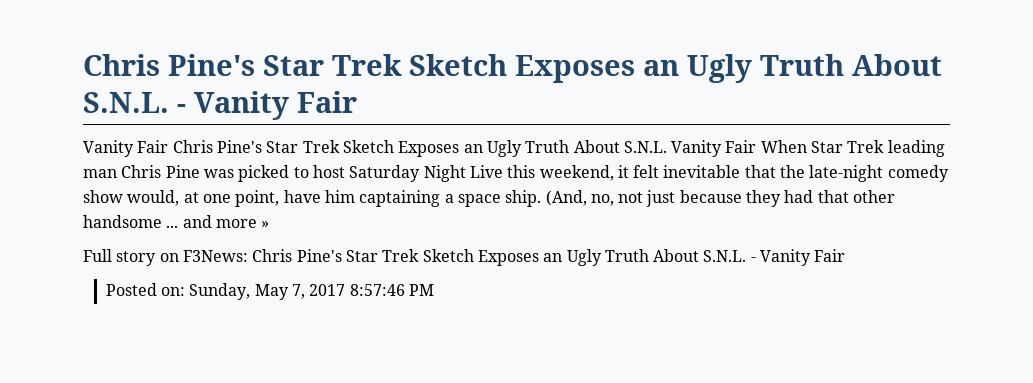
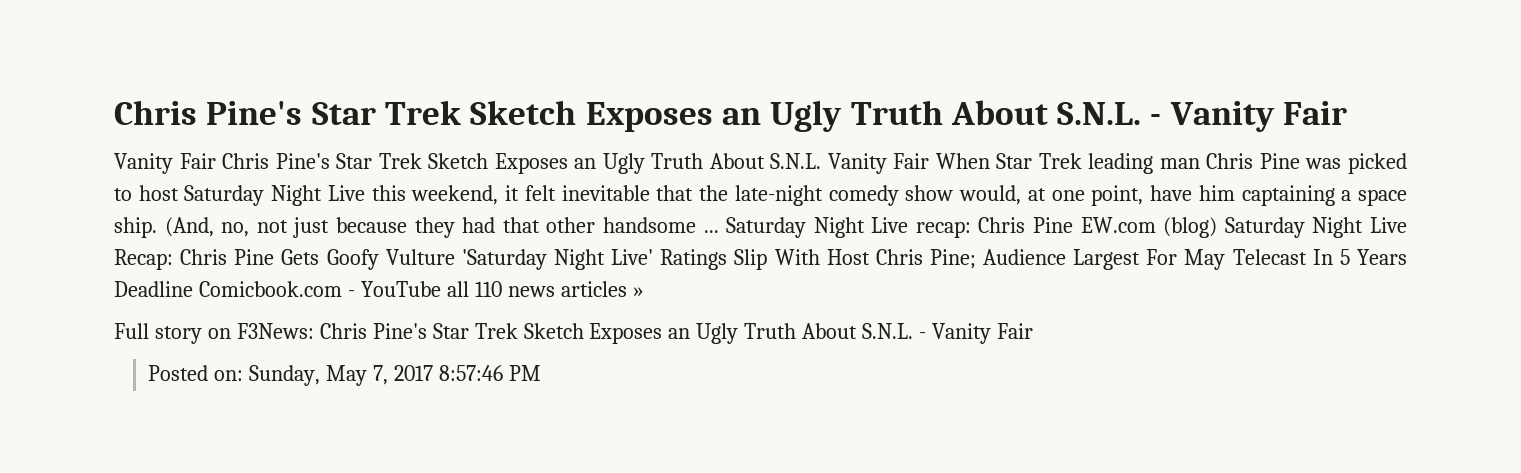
- (And, no, not just because they had that other handsome ... and more »
+ (And, no, not just because they had that other handsome ... Saturday Night Live recap: Chris Pine EW.com (blog) Saturday Night Live Recap: Chris Pine Gets Goofy Vulture 'Saturday Night Live' Ratings Slip With Host Chris Pine; Audience Largest For May Telecast In 5 Years Deadline Comicbook.com - YouTube all 110 news articles »

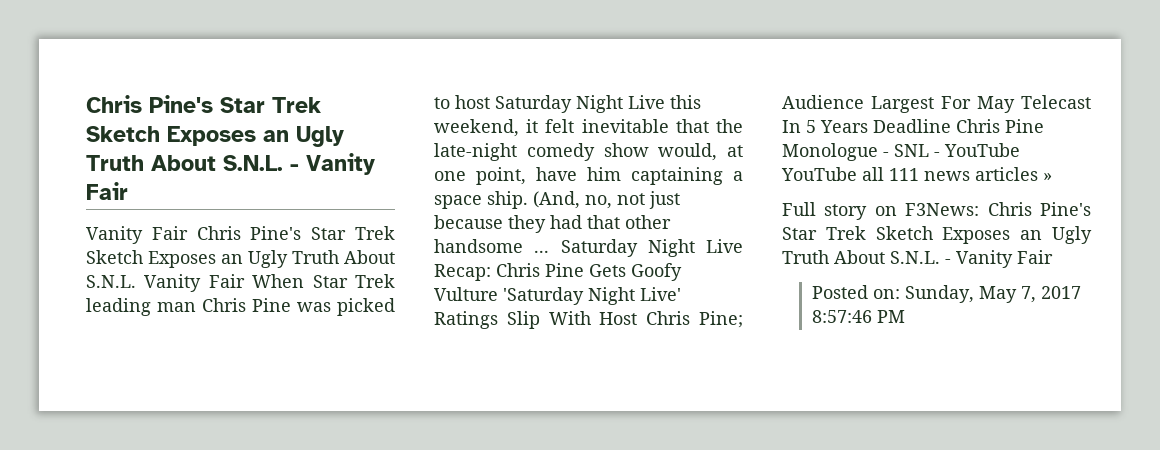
- Saturday Night Live recap: Chris Pine EW.com (blog) Saturday Night Live Recap: Chris Pine Gets Goofy Vulture 'Saturday Night Live' Ratings Slip With Host Chris Pine; Audience Largest For May Telecast In 5 Years Deadline Comicbook.com - YouTube all 110 news articles »
+ Saturday Night Live Recap: Chris Pine Gets Goofy Vulture 'Saturday Night Live' Ratings Slip With Host Chris Pine; Audience Largest For May Telecast In 5 Years Deadline Chris Pine Monologue - SNL - YouTube YouTube all 111 news articles »

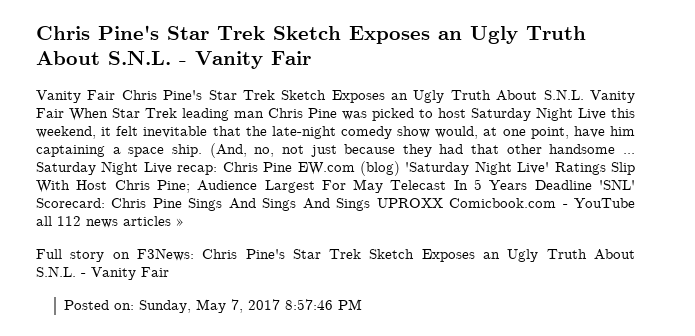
- Saturday Night Live Recap: Chris Pine Gets Goofy Vulture 'Saturday Night Live' Ratings Slip With Host Chris Pine; Audience Largest For May Telecast In 5 Years Deadline Chris Pine Monologue - SNL - YouTube YouTube all 111 news articles »
+ Saturday Night Live recap: Chris Pine EW.com (blog) 'Saturday Night Live' Ratings Slip With Host Chris Pine; Audience Largest For May Telecast In 5 Years Deadline 'SNL' Scorecard: Chris Pine Sings And Sings And Sings UPROXX Comicbook.com - YouTube all 112 news articles »

